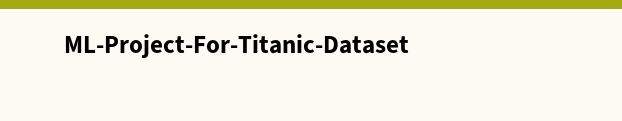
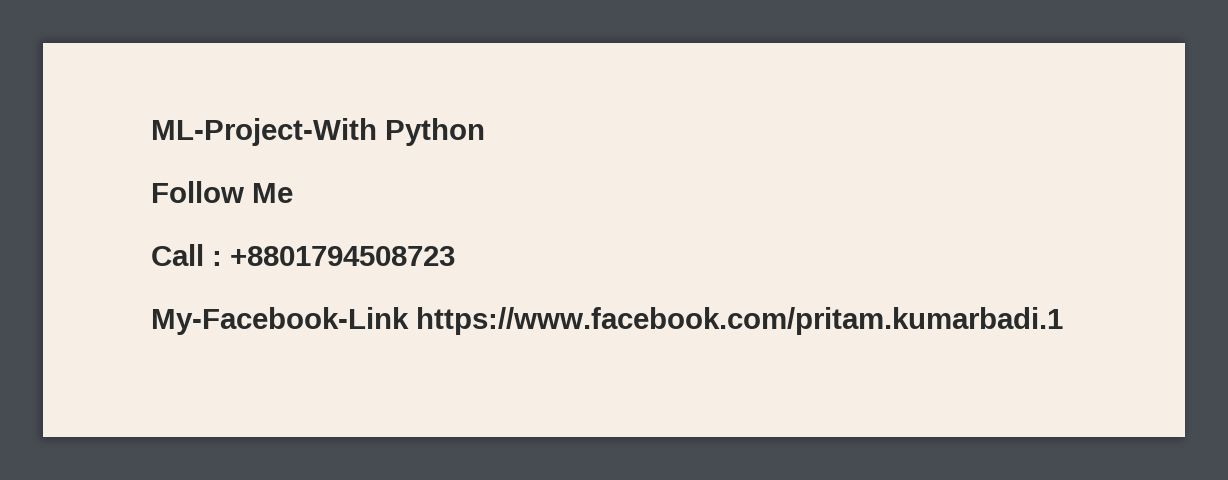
- ML-Project-For-Titanic-Dataset
+ ML-Project-With Python
+ Follow Me
+ Call : +8801794508723
+ My-Facebook-Link https://www.facebook.com/pritam.kumarbadi.1

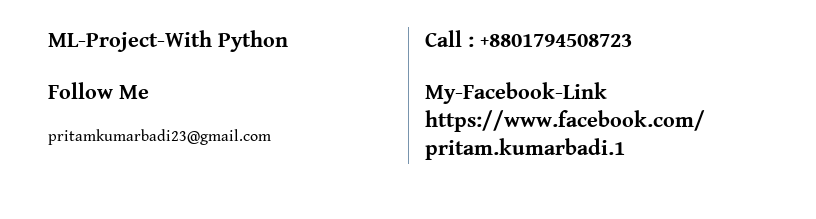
+ pritamkumarbadi23@gmail.com

